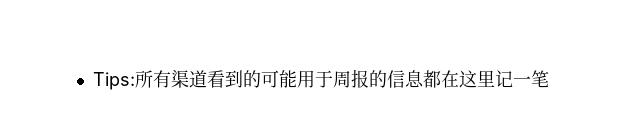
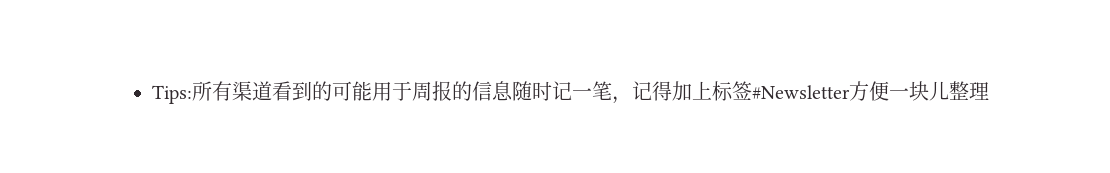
- Tips:所有渠道看到的可能用于周报的信息都在这里记一笔
+ Tips:所有渠道看到的可能用于周报的信息随时记一笔，记得加上标签#Newsletter方便一块儿整理

